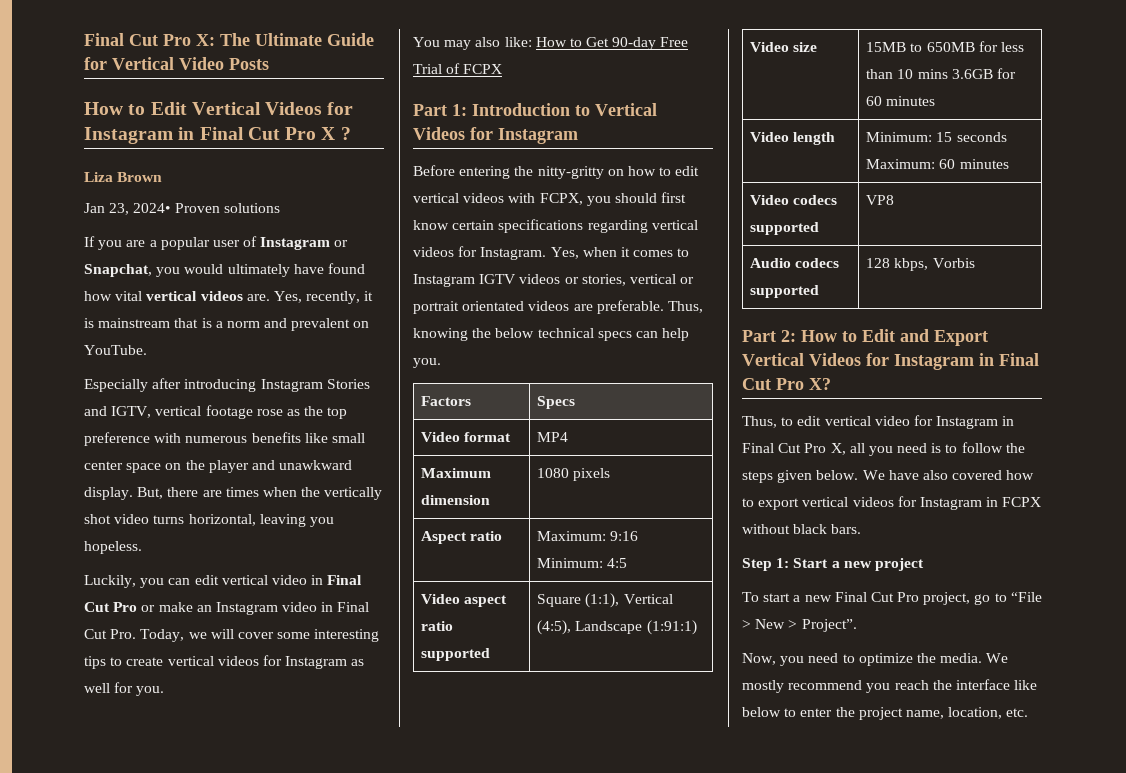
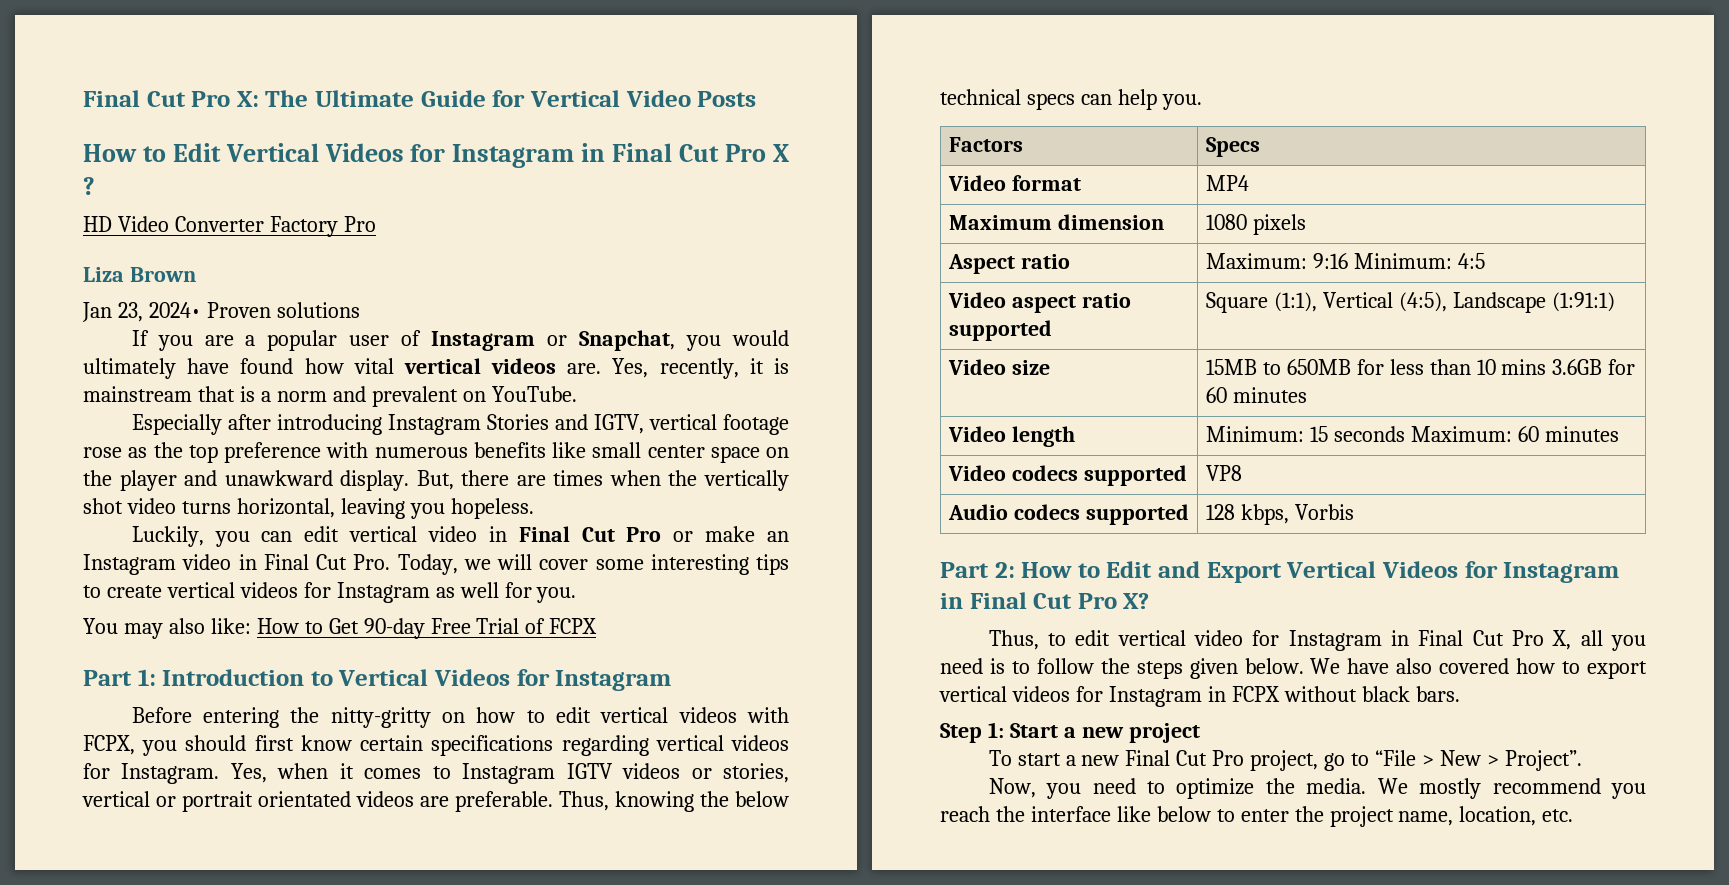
+ HD Video Converter Factory Pro

